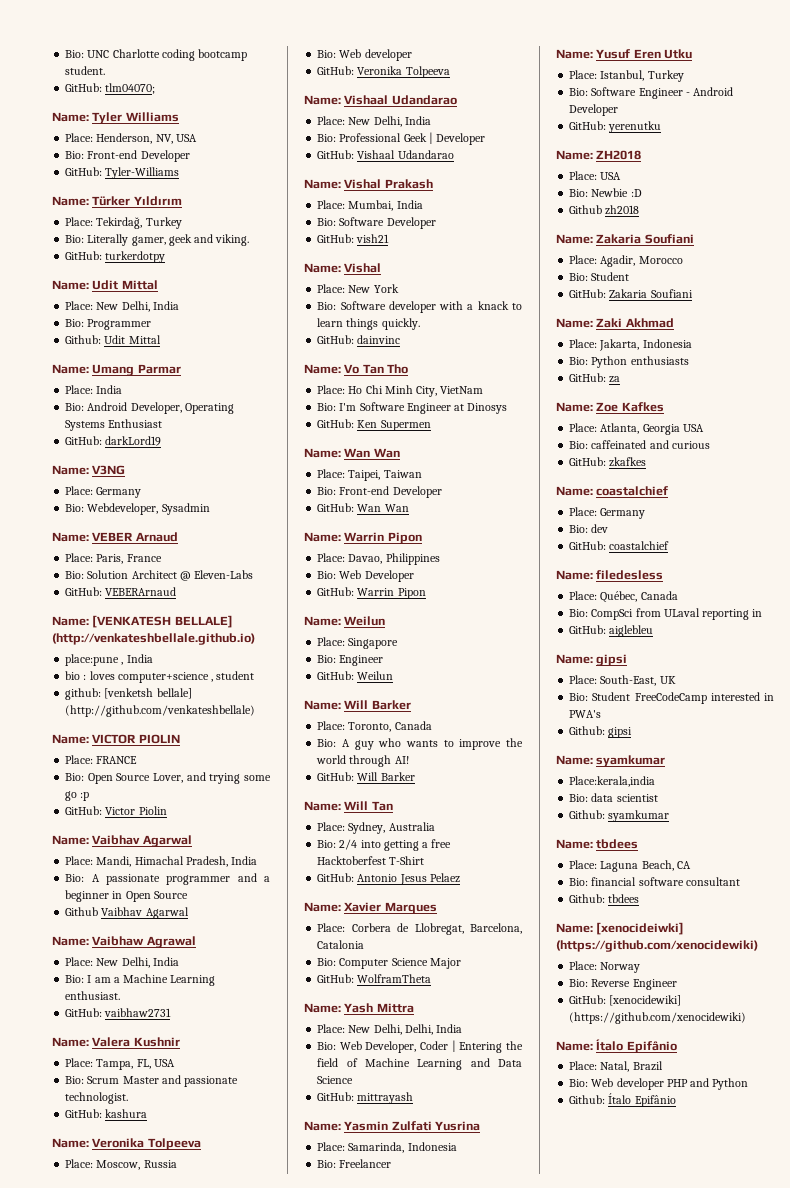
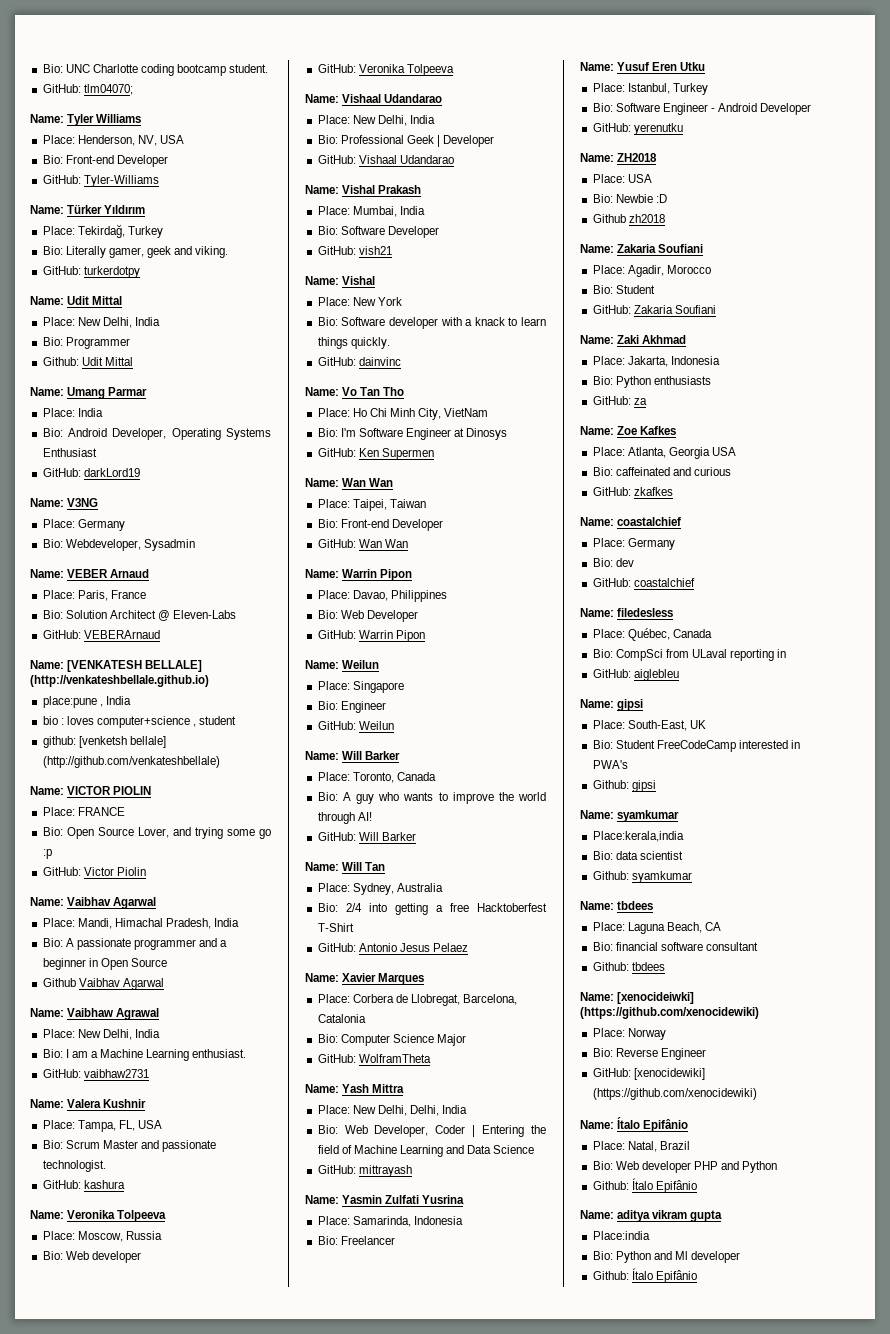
+ Name: aditya vikram gupta
+ Place:india
+ Bio: Python and Ml developer
+ Github: Ítalo Epifânio

